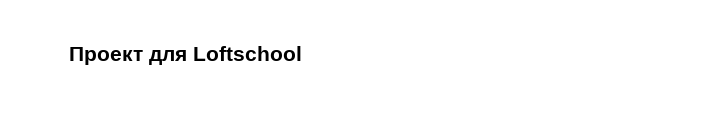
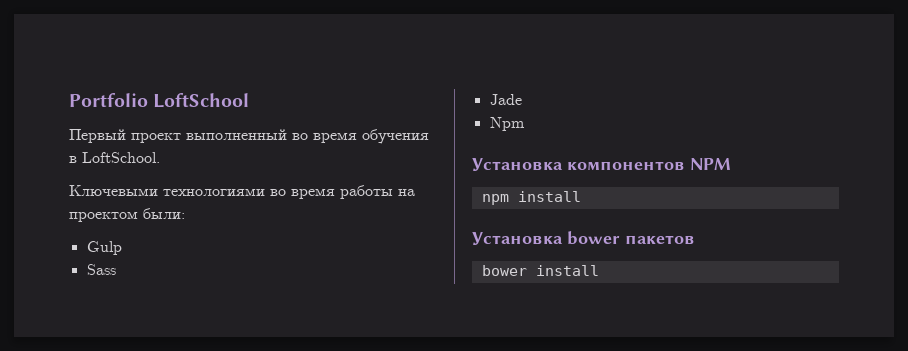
- Проект для Loftschool
+ Portfolio LoftSchool
+ Первый проект выполненный во время обучения в LoftSchool.
+ Ключевыми технологиями во время работы на проектом были:
+ Gulp
+ Sass
+ Jade
+ Npm
+ Установка компонентов NPM
+ npm install
+ Установка bower пакетов
+ bower install

